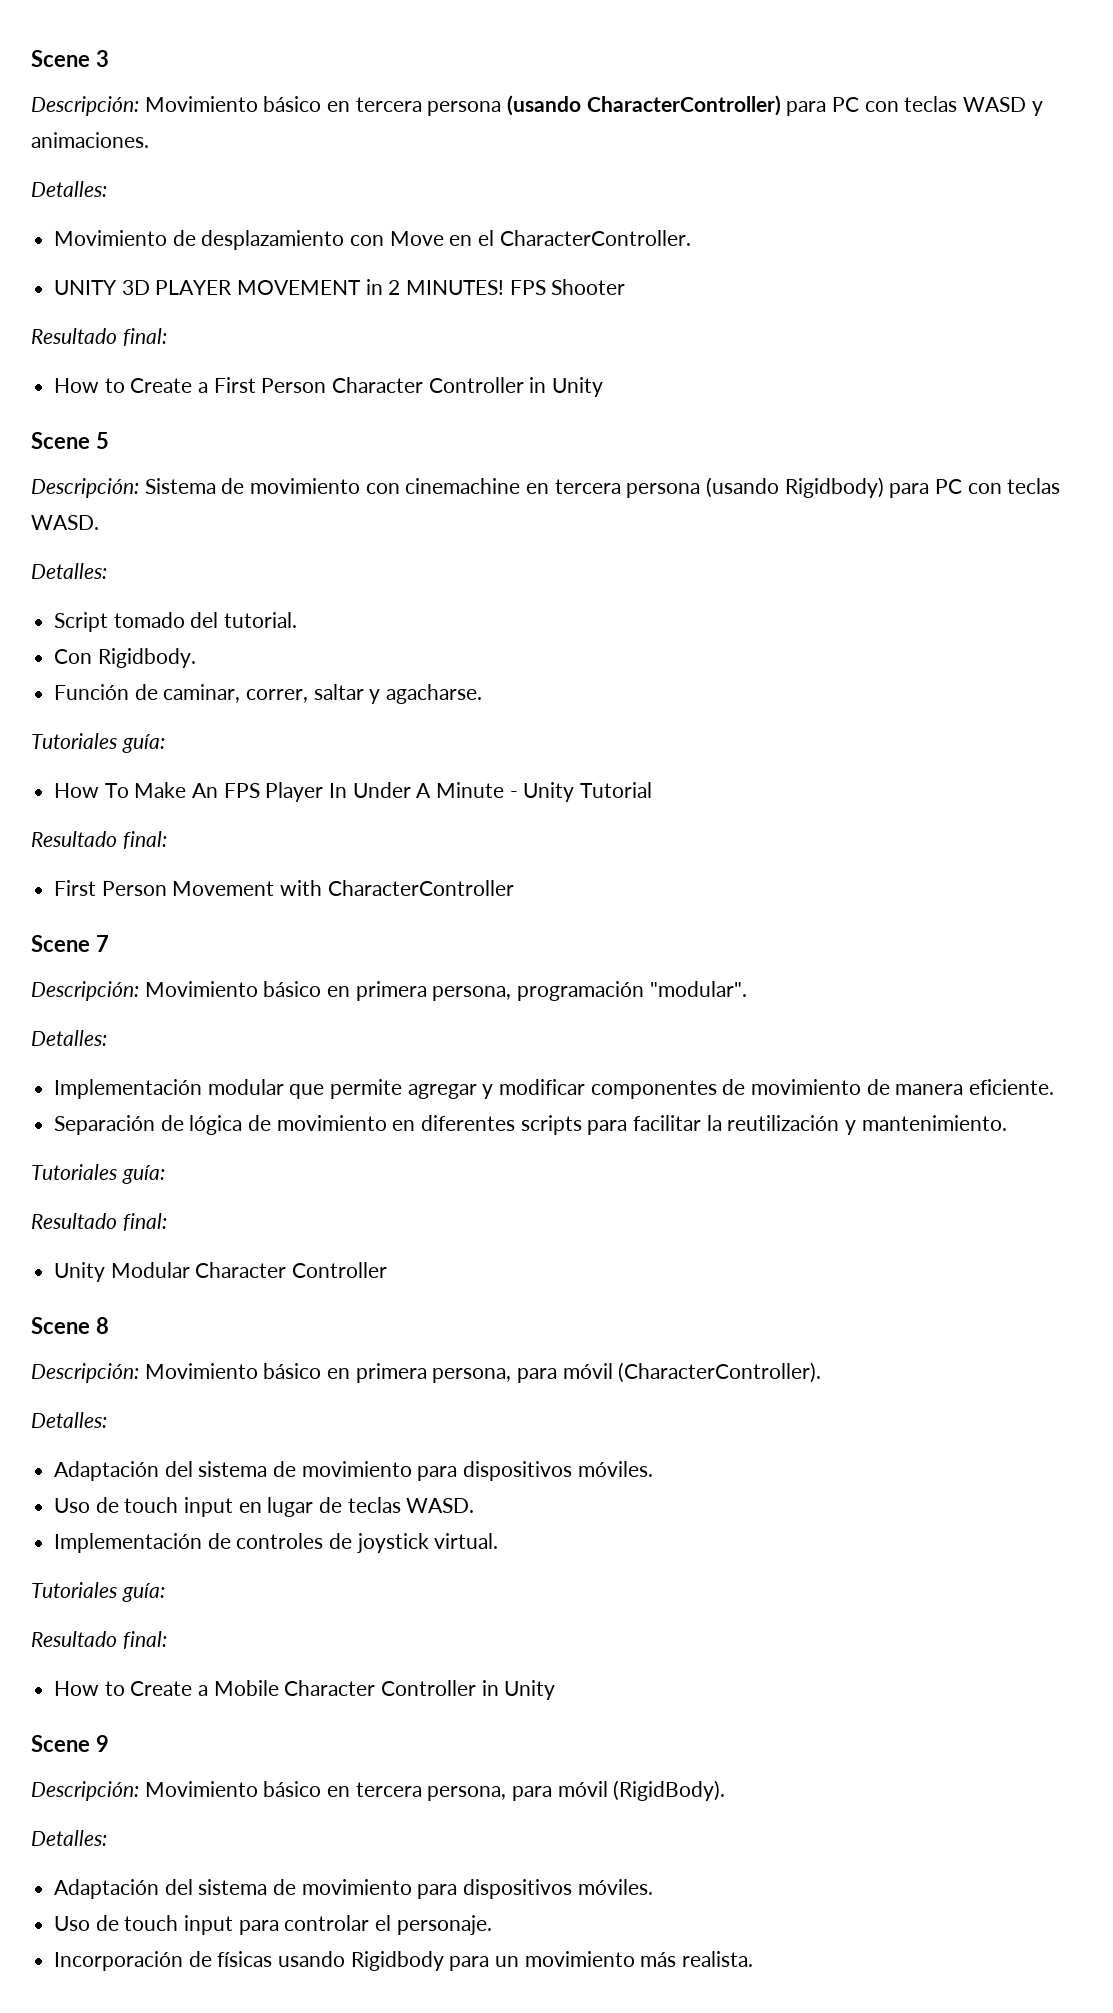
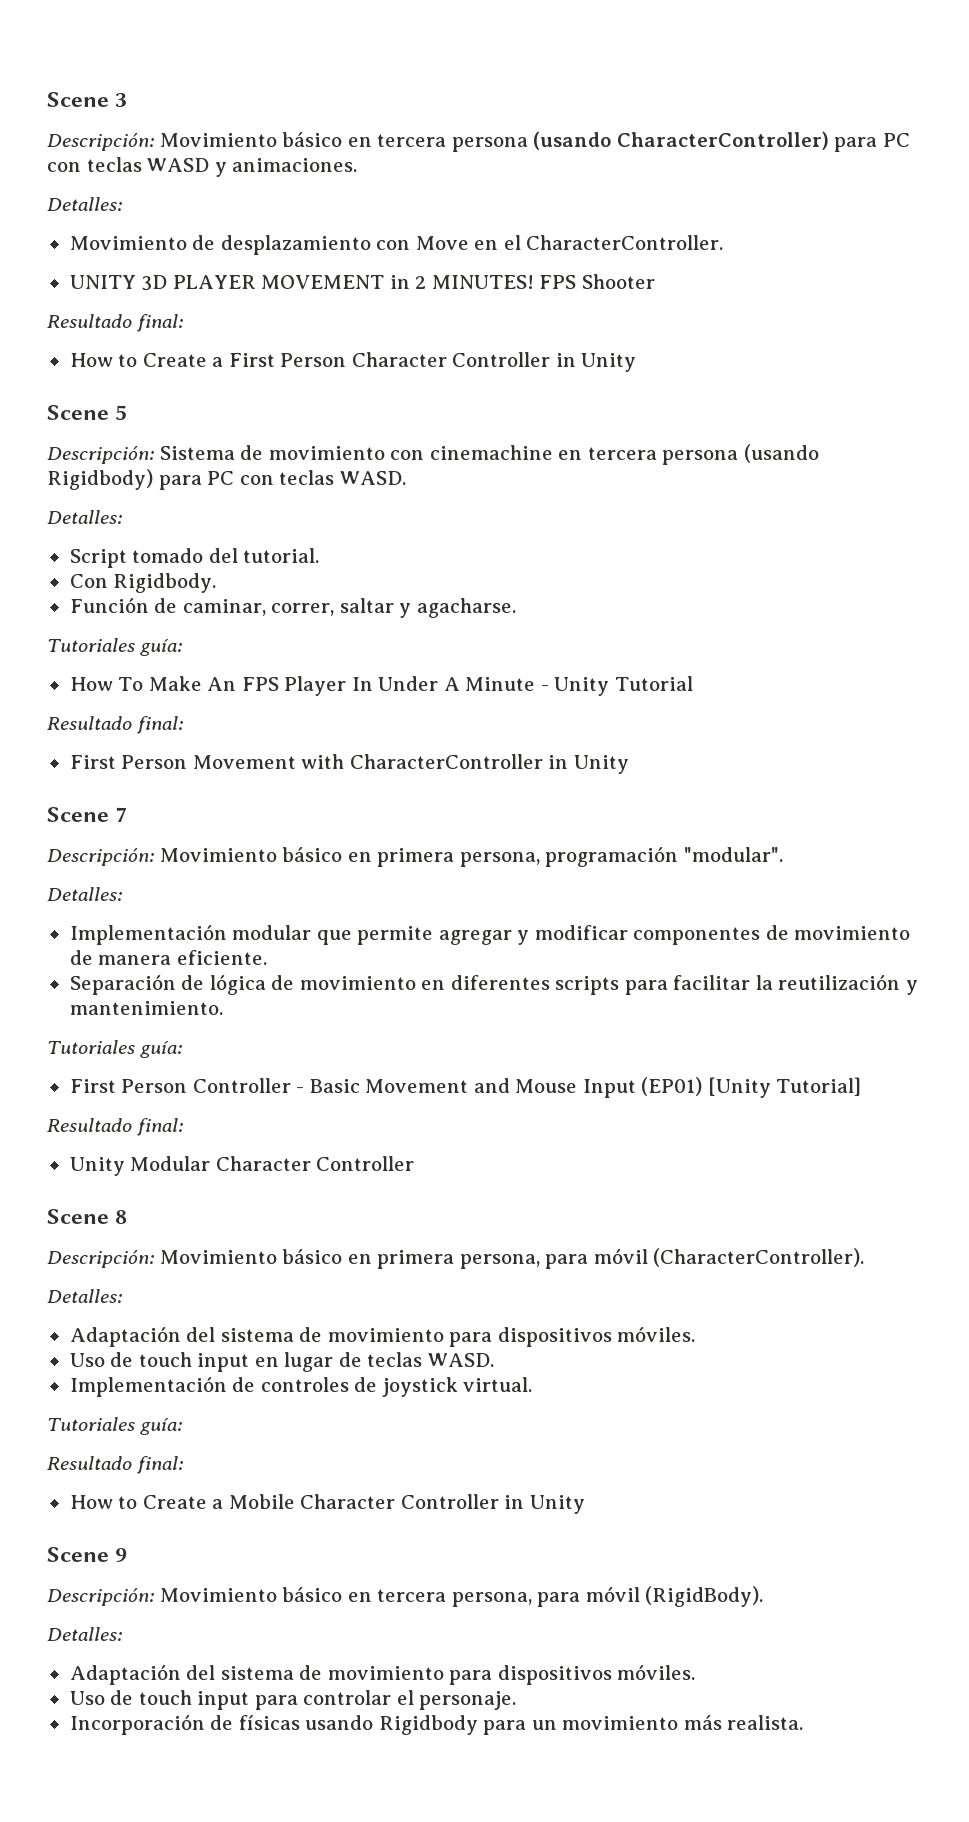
- First Person Movement with CharacterController
+ First Person Movement with CharacterController in Unity
+ First Person Controller - Basic Movement and Mouse Input (EP01) [Unity Tutorial]

